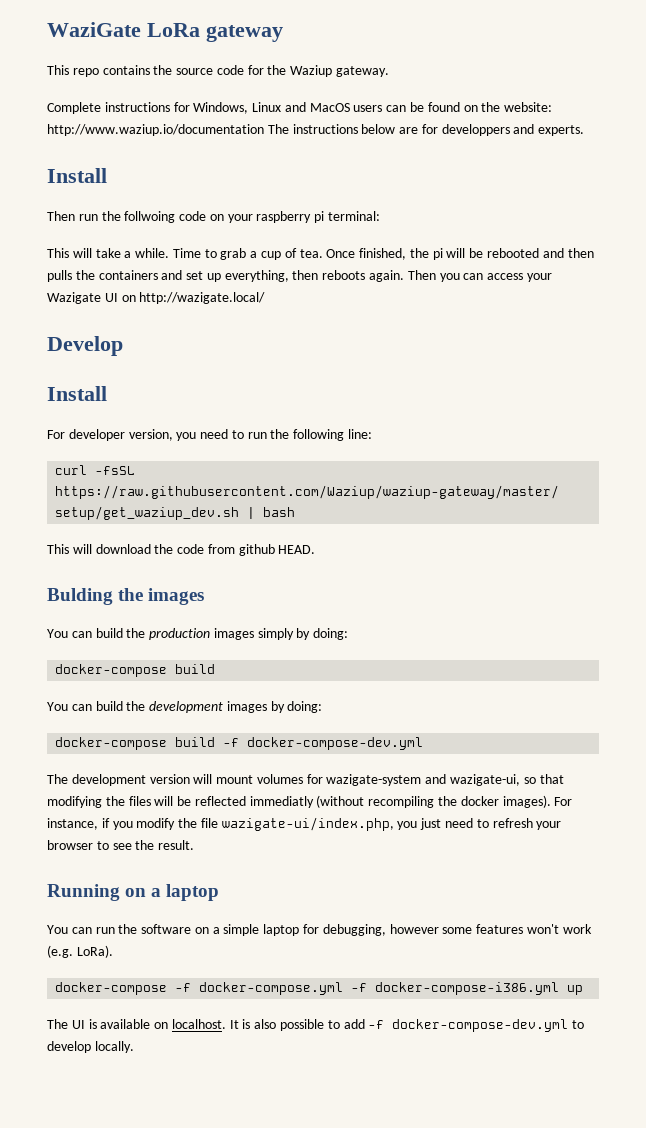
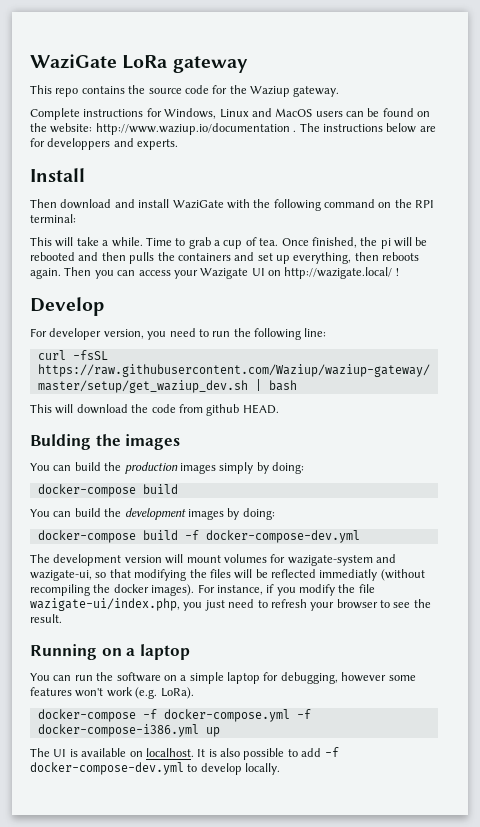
- Complete instructions for Windows, Linux and MacOS users can be found on the website: http://www.waziup.io/documentation The instructions below are for developpers and experts.
+ Complete instructions for Windows, Linux and MacOS users can be found on the website: http://www.waziup.io/documentation . The instructions below are for developpers and experts.
- Then run the follwoing code on your raspberry pi terminal:
+ Then download and install WaziGate with the following command on the RPI terminal:
- Then you can access your Wazigate UI on http://wazigate.local/
+ Then you can access your Wazigate UI on http://wazigate.local/ !
  Develop
- Install

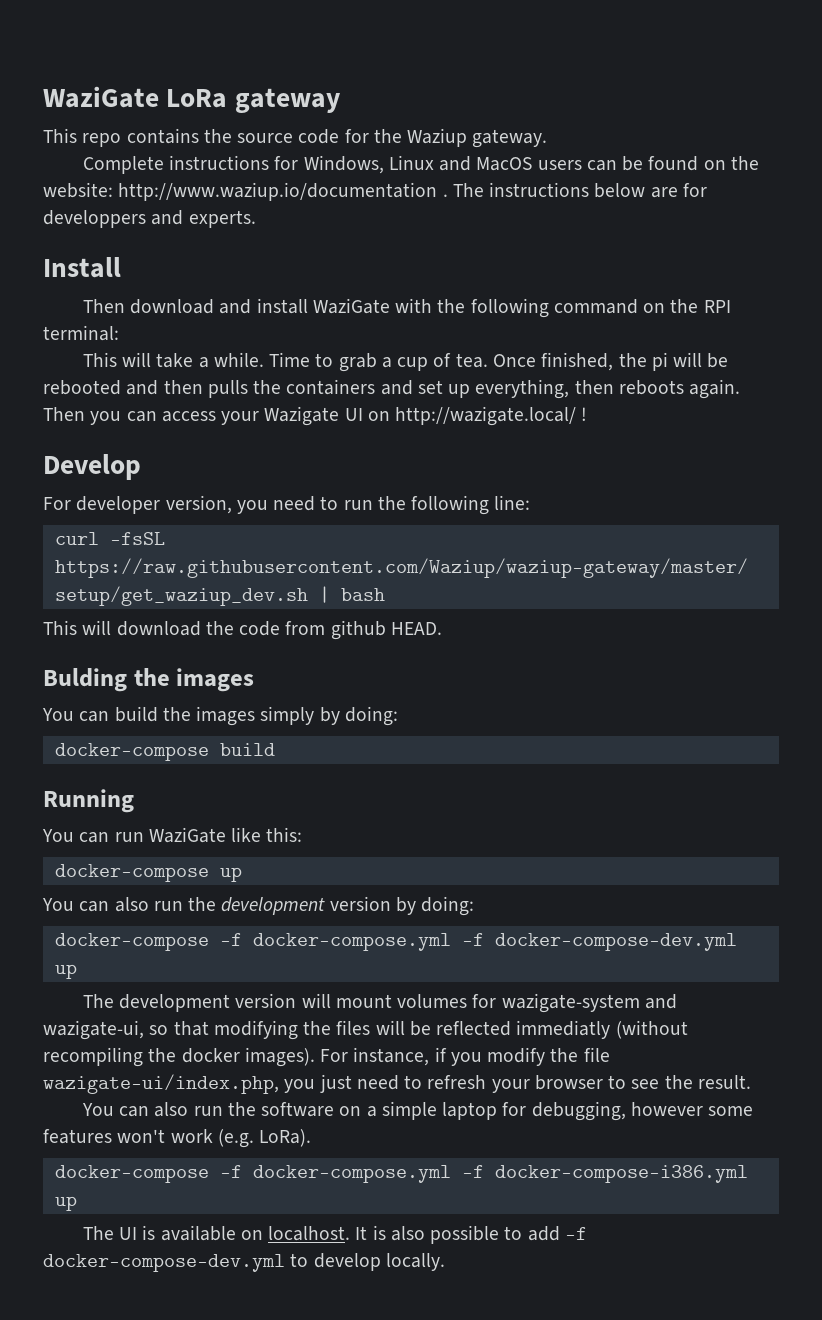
- You can build the production images simply by doing:
+ You can build the images simply by doing:
- You can build the development images by doing:
- docker-compose build -f docker-compose-dev.yml
+ Running
+ You can run WaziGate like this:
+ docker-compose up
+ You can also run the development version by doing:
+ docker-compose -f docker-compose.yml -f docker-compose-dev.yml up
- Running on a laptop
- You can run the software on a simple laptop for debugging, however some features won't work (e.g. LoRa).
+ You can also run the software on a simple laptop for debugging, however some features won't work (e.g. LoRa).

